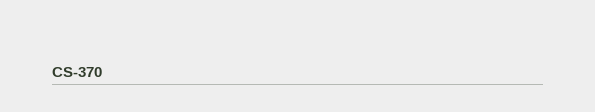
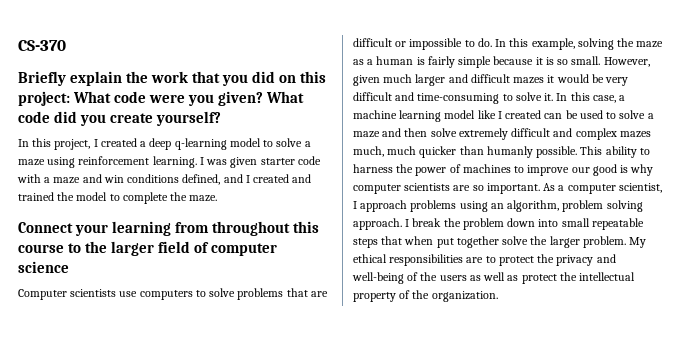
+ Briefly explain the work that you did on this project: What code were you given? What code did you create yourself?
+ In this project, I created a deep q-learning model to solve a maze using reinforcement learning. I was given starter code with a maze and win conditions defined, and I created and trained the model to complete the maze.
+ Connect your learning from throughout this course to the larger field of computer science
+ Computer scientists use computers to solve problems that are difficult or impossible to do. In this example, solving the maze as a human is fairly simple because it is so small. However, given much larger and difficult mazes it would be very difficult and time-consuming to solve it. In this case, a machine learning model like I created can be used to solve a maze and then solve extremely difficult and complex mazes much, much quicker than humanly possible. This ability to harness the power of machines to improve our good is why computer scientists are so important. As a computer scientist, I approach problems using an algorithm, problem solving approach. I break the problem down into small repeatable steps that when put together solve the larger problem. My ethical responsibilities are to protect the privacy and well-being of the users as well as protect the intellectual property of the organization.

